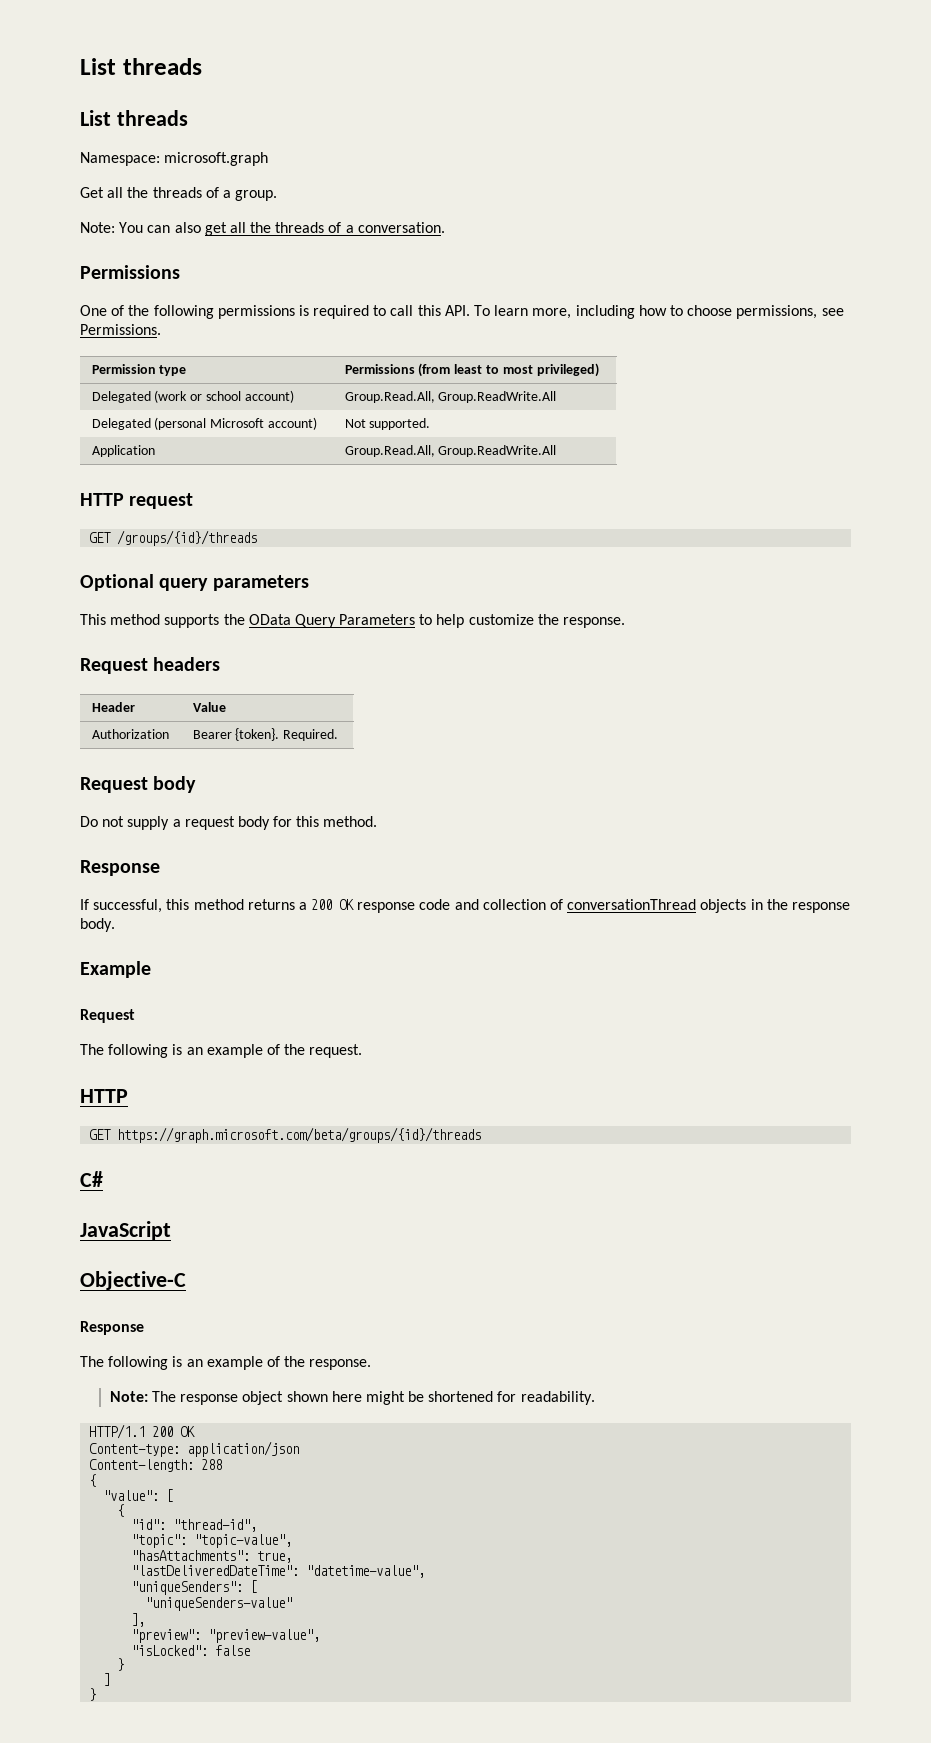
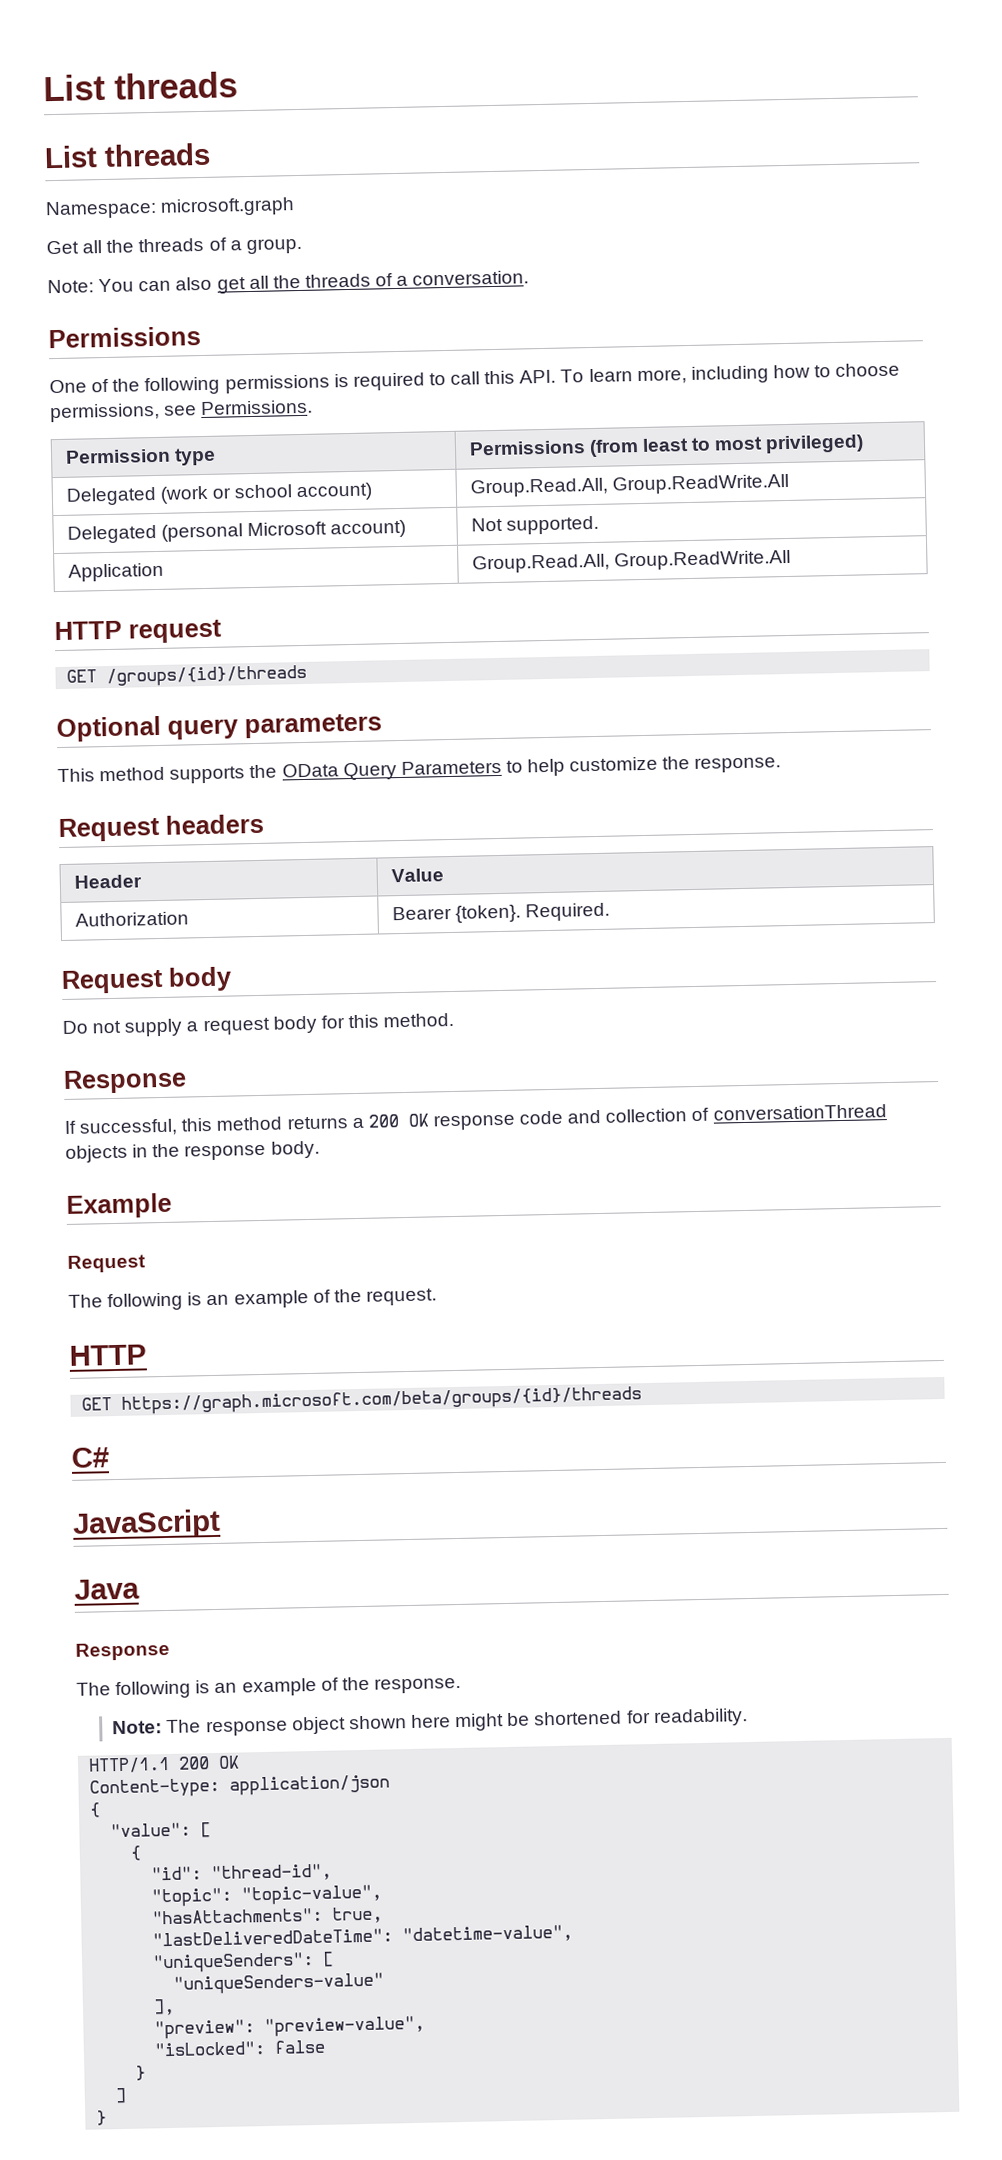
- Objective-C
+ Java
- Content-length: 288

